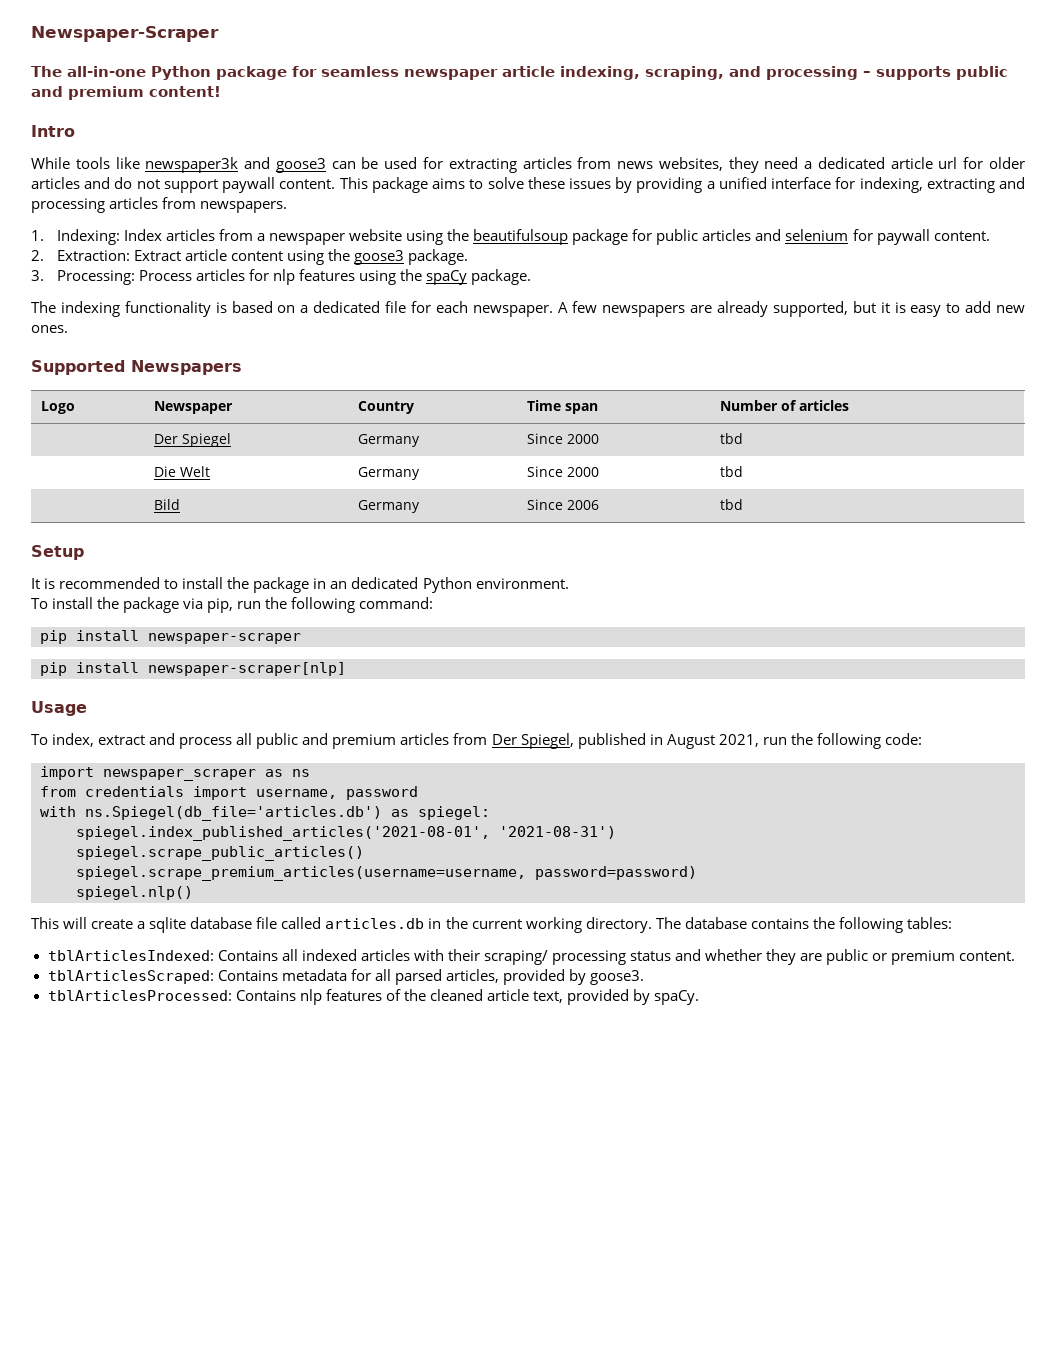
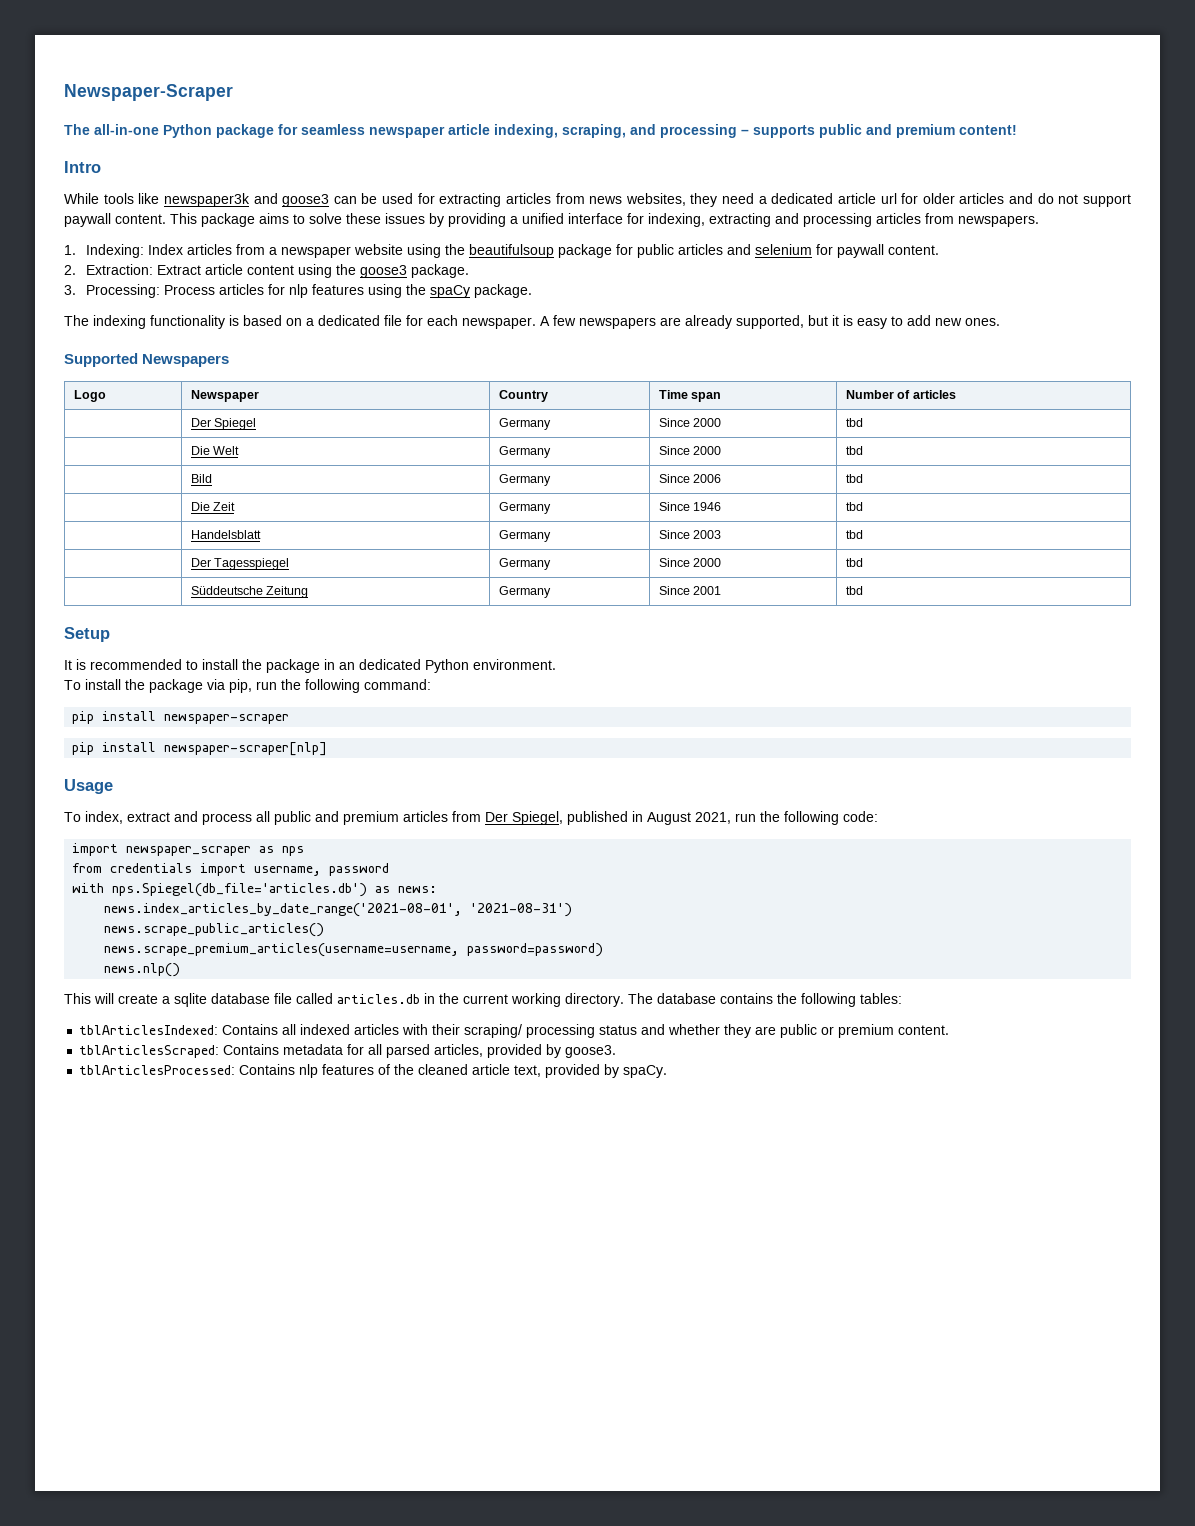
+ | Die Zeit | Germany | Since 1946 | tbd
+ | Handelsblatt | Germany | Since 2003 | tbd
+ | Der Tagesspiegel | Germany | Since 2000 | tbd
+ | Süddeutsche Zeitung | Germany | Since 2001 | tbd
- import newspaper_scraper as ns
+ import newspaper_scraper as nps
- with ns.Spiegel(db_file='articles.db') as spiegel:
- spiegel.index_published_articles('2021-08-01', '2021-08-31')
+ with nps.Spiegel(db_file='articles.db') as news:
+ news.index_articles_by_date_range('2021-08-01', '2021-08-31')
- spiegel.scrape_public_articles()
- spiegel.scrape_premium_articles(username=username, password=password)
+ news.scrape_public_articles()
+ news.scrape_premium_articles(username=username, password=password)
- spiegel.nlp()
+ news.nlp()

